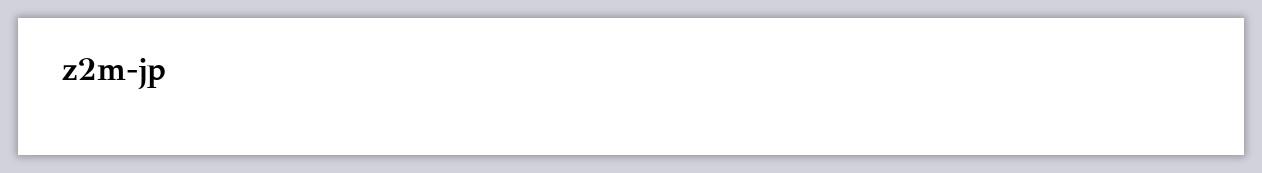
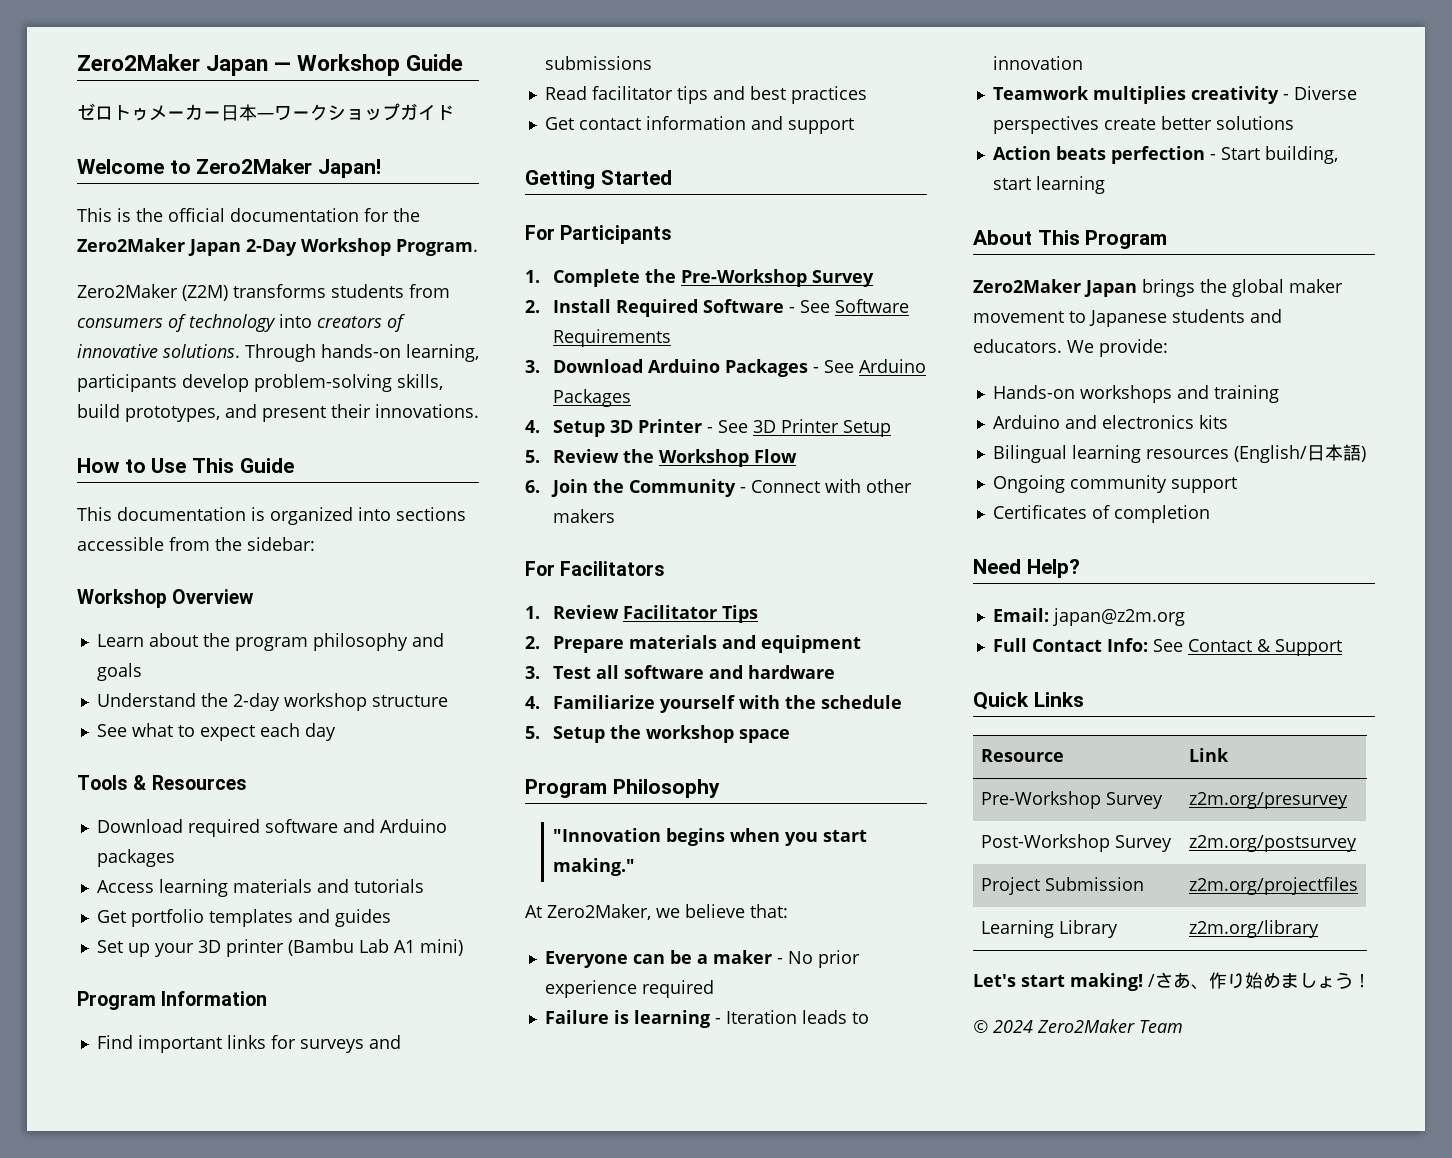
- z2m-jp
+ Zero2Maker Japan — Workshop Guide
+ ゼロトゥメーカー日本—ワークショップガイド
+ Welcome to Zero2Maker Japan!
+ This is the official documentation for the Zero2Maker Japan 2-Day Workshop Program.
+ Zero2Maker (Z2M) transforms students from consumers of technology into creators of innovative solutions. Through hands-on learning, participants develop problem-solving skills, build prototypes, and present their innovations.
+ How to Use This Guide
+ This documentation is organized into sections accessible from the sidebar:
+ Workshop Overview
+ Learn about the program philosophy and goals
+ Understand the 2-day workshop structure
+ See what to expect each day
+ Tools & Resources
+ Download required software and Arduino packages
+ Access learning materials and tutorials
+ Get portfolio templates and guides
+ Set up your 3D printer (Bambu Lab A1 mini)
+ Program Information
+ Find important links for surveys and submissions
+ Read facilitator tips and best practices
+ Get contact information and support
+ Getting Started
+ For Participants
+ 1. Complete the Pre-Workshop Survey
+ 2. Install Required Software - See Software Requirements
+ 3. Download Arduino Packages - See Arduino Packages
+ 4. Setup 3D Printer - See 3D Printer Setup
+ 5. Review the Workshop Flow
+ 6. Join the Community - Connect with other makers
+ For Facilitators
+ 1. Review Facilitator Tips
+ 2. Prepare materials and equipment
+ 3. Test all software and hardware
+ 4. Familiarize yourself with the schedule
+ 5. Setup the workshop space
+ Program Philosophy
+ "Innovation begins when you start making."
+ At Zero2Maker, we believe that:
+ Everyone can be a maker - No prior experience required
+ Failure is learning - Iteration leads to innovation
+ Teamwork multiplies creativity - Diverse perspectives create better solutions
+ Action beats perfection - Start building, start learning
+ About This Program
+ Zero2Maker Japan brings the global maker movement to Japanese students and educators. We provide:
+ Hands-on workshops and training
+ Arduino and electronics kits
+ Bilingual learning resources (English/日本語)
+ Ongoing community support
+ Certificates of completion
+ Need Help?
+ Email: japan@z2m.org
+ Full Contact Info: See Contact & Support
+ Quick Links
+ Resource | Link
+ Pre-Workshop Survey | z2m.org/presurvey
+ Post-Workshop Survey | z2m.org/postsurvey
+ Project Submission | z2m.org/projectfiles
+ Learning Library | z2m.org/library
+ Let's start making! /さあ、作り始めましょう！
+ © 2024 Zero2Maker Team

